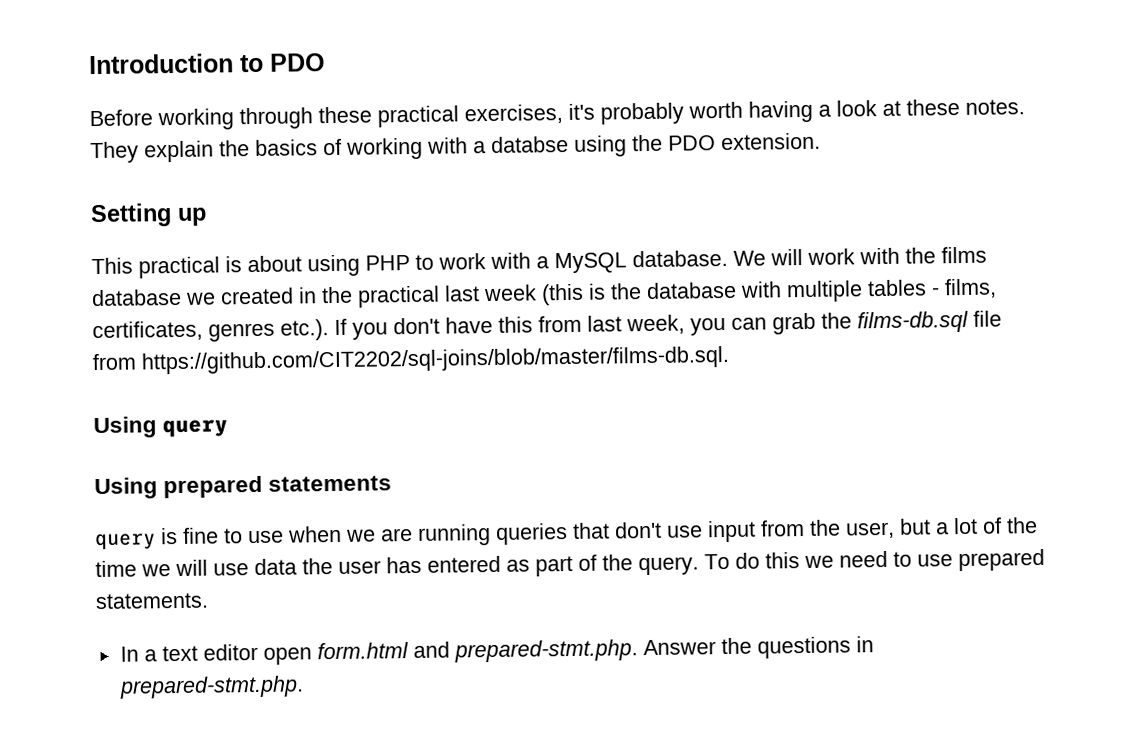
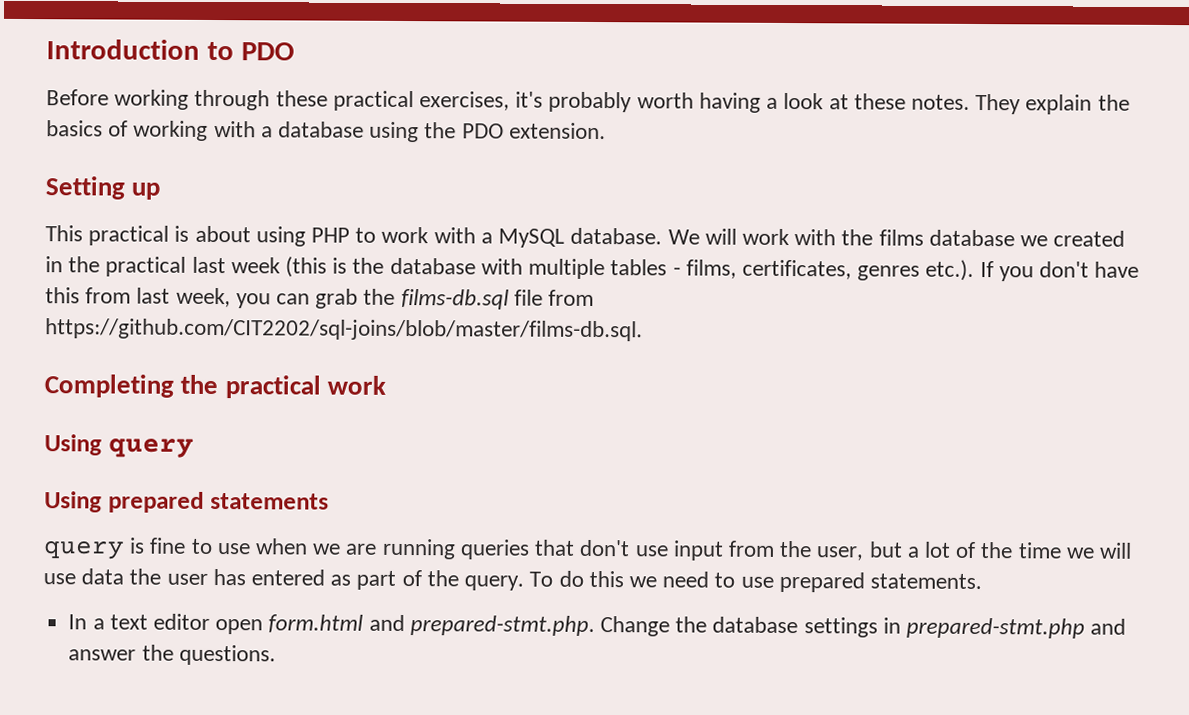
- They explain the basics of working with a databse using the PDO extension.
+ They explain the basics of working with a database using the PDO extension.
+ Completing the practical work
- In a text editor open form.html and prepared-stmt.php. Answer the questions in prepared-stmt.php.
+ In a text editor open form.html and prepared-stmt.php. Change the database settings in prepared-stmt.php and answer the questions.

